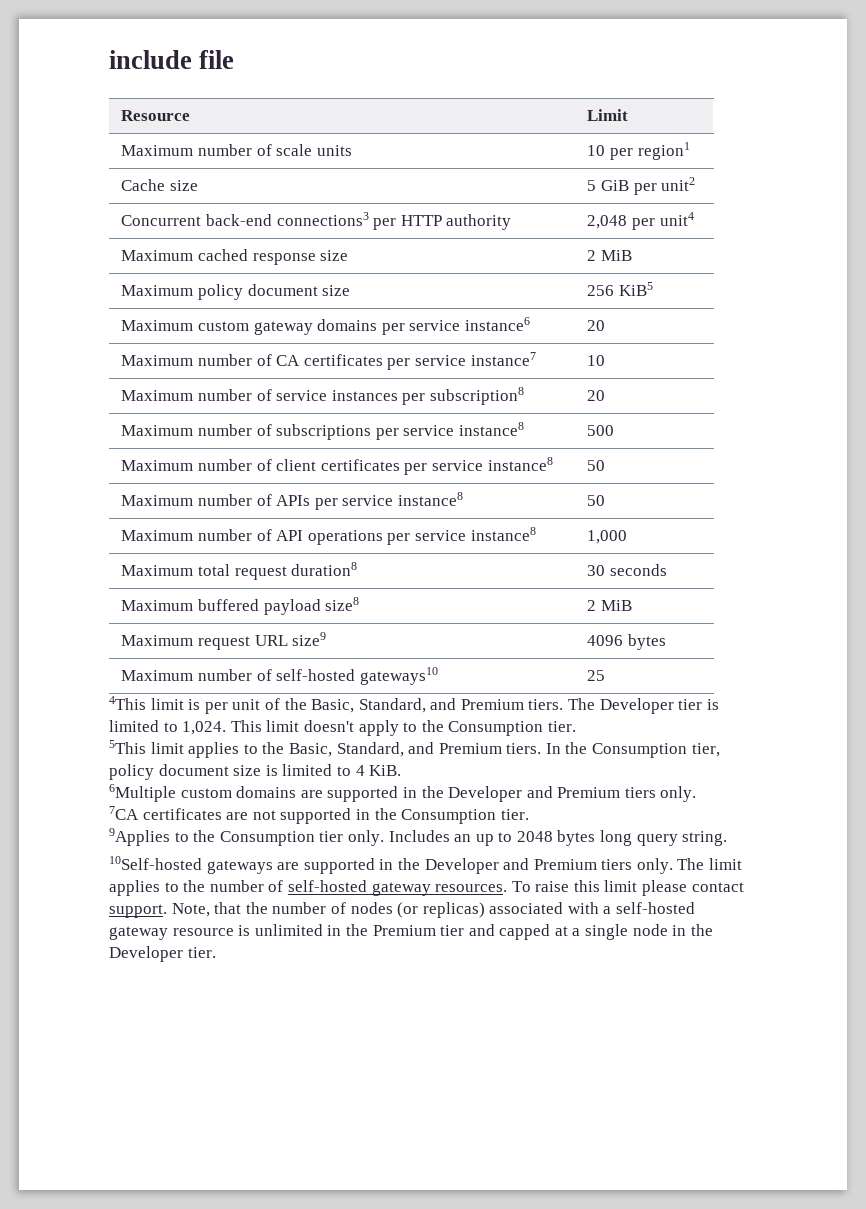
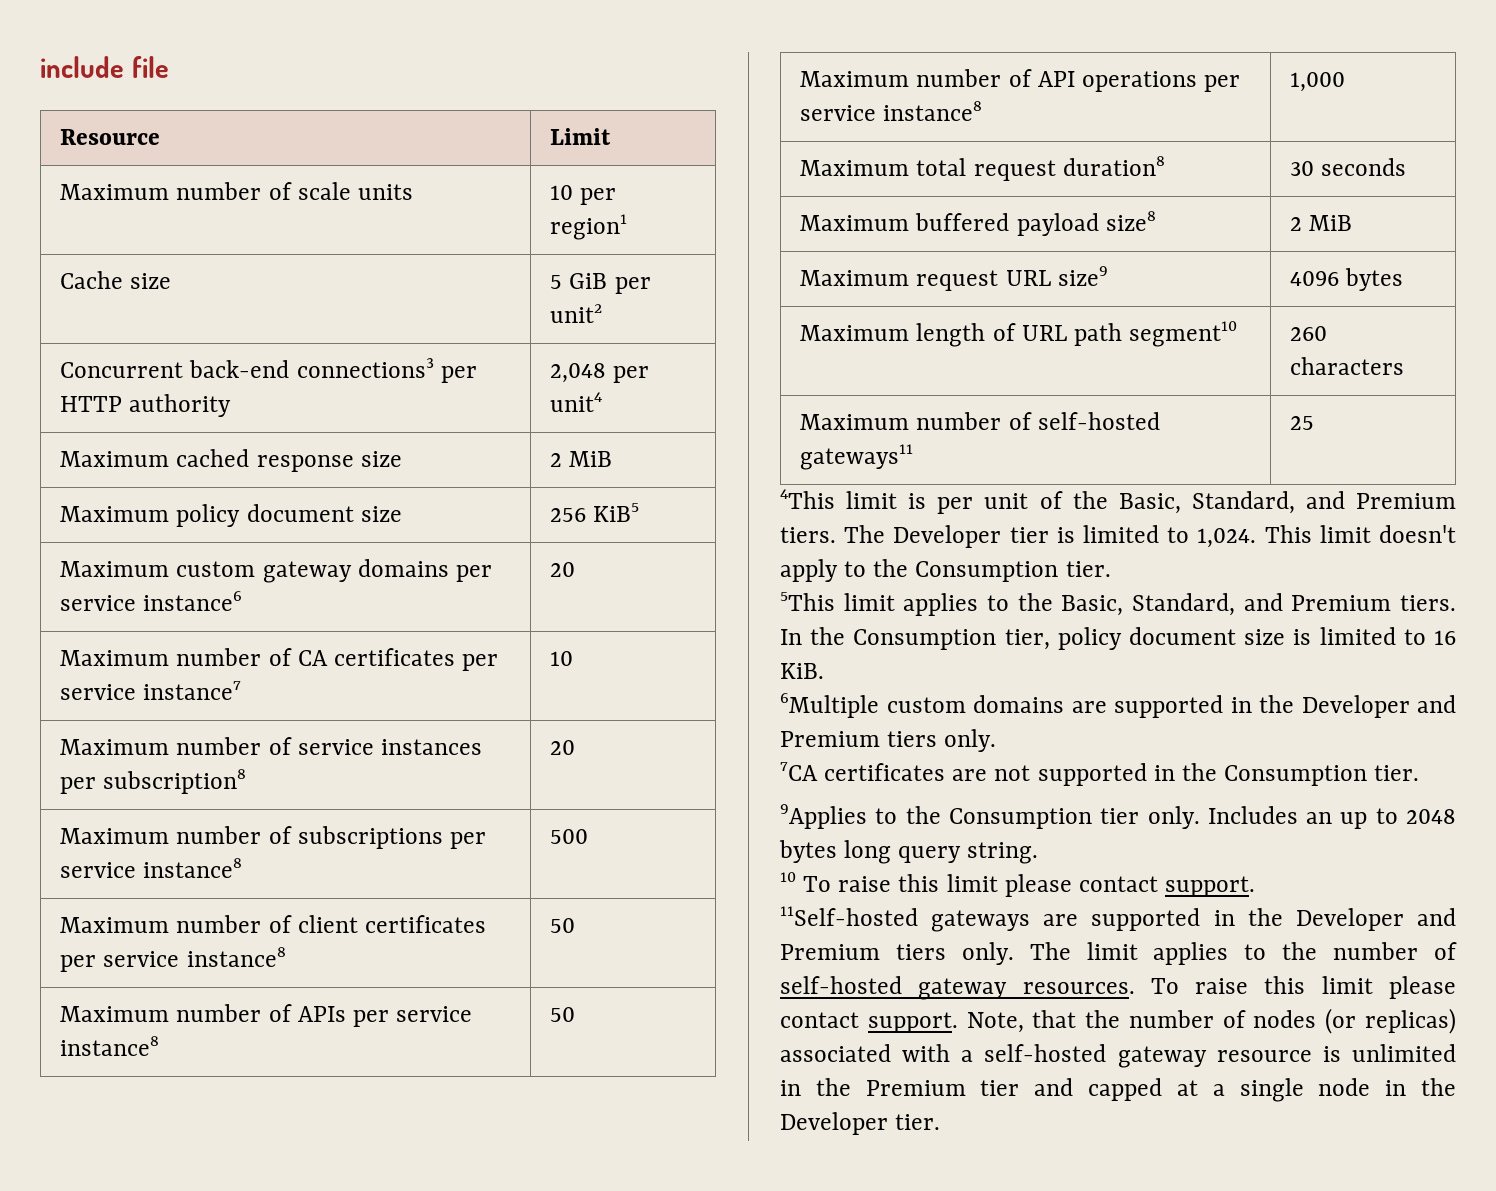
+ Maximum length of URL path segment10 | 260 characters
- Maximum number of self-hosted gateways10 | 25
+ Maximum number of self-hosted gateways11 | 25
- In the Consumption tier, policy document size is limited to 4 KiB.
+ In the Consumption tier, policy document size is limited to 16 KiB.
- 10Self-hosted gateways are supported in the Developer and Premium tiers only.
+ 10 To raise this limit please contact support.
+ 11Self-hosted gateways are supported in the Developer and Premium tiers only.

